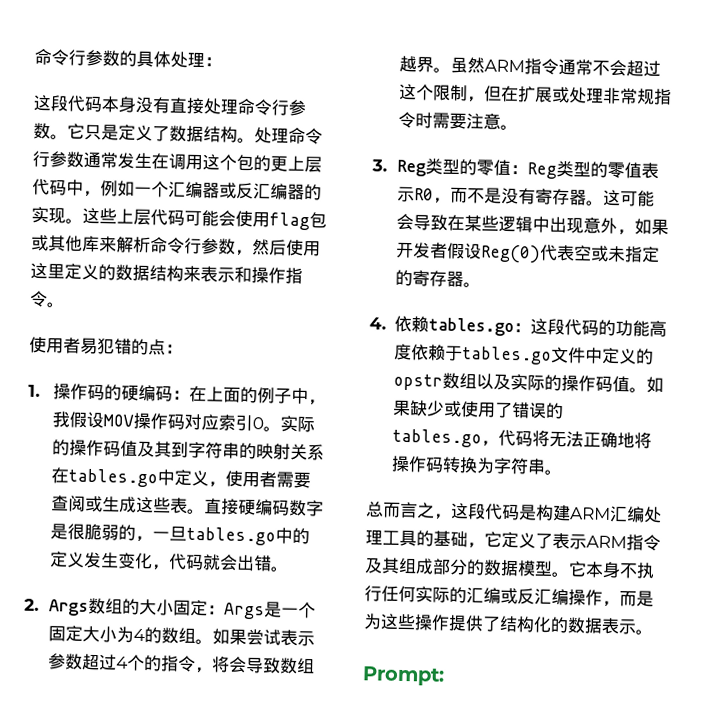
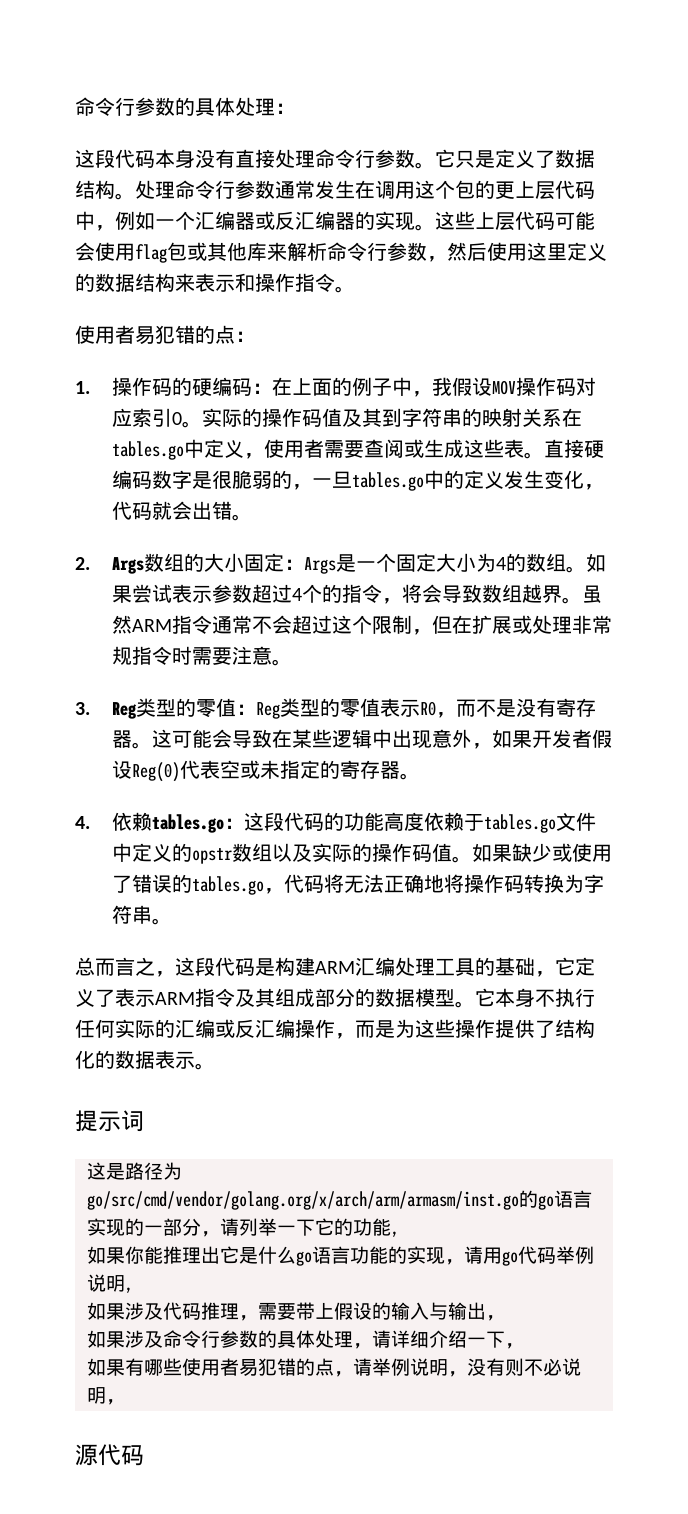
- Prompt:
+ 提示词
+ 这是路径为go/src/cmd/vendor/golang.org/x/arch/arm/armasm/inst.go的go语言实现的一部分，请列举一下它的功能,
+ 如果你能推理出它是什么go语言功能的实现，请用go代码举例说明,
+ 如果涉及代码推理，需要带上假设的输入与输出，
+ 如果涉及命令行参数的具体处理，请详细介绍一下，
+ 如果有哪些使用者易犯错的点，请举例说明，没有则不必说明，
+ 源代码

